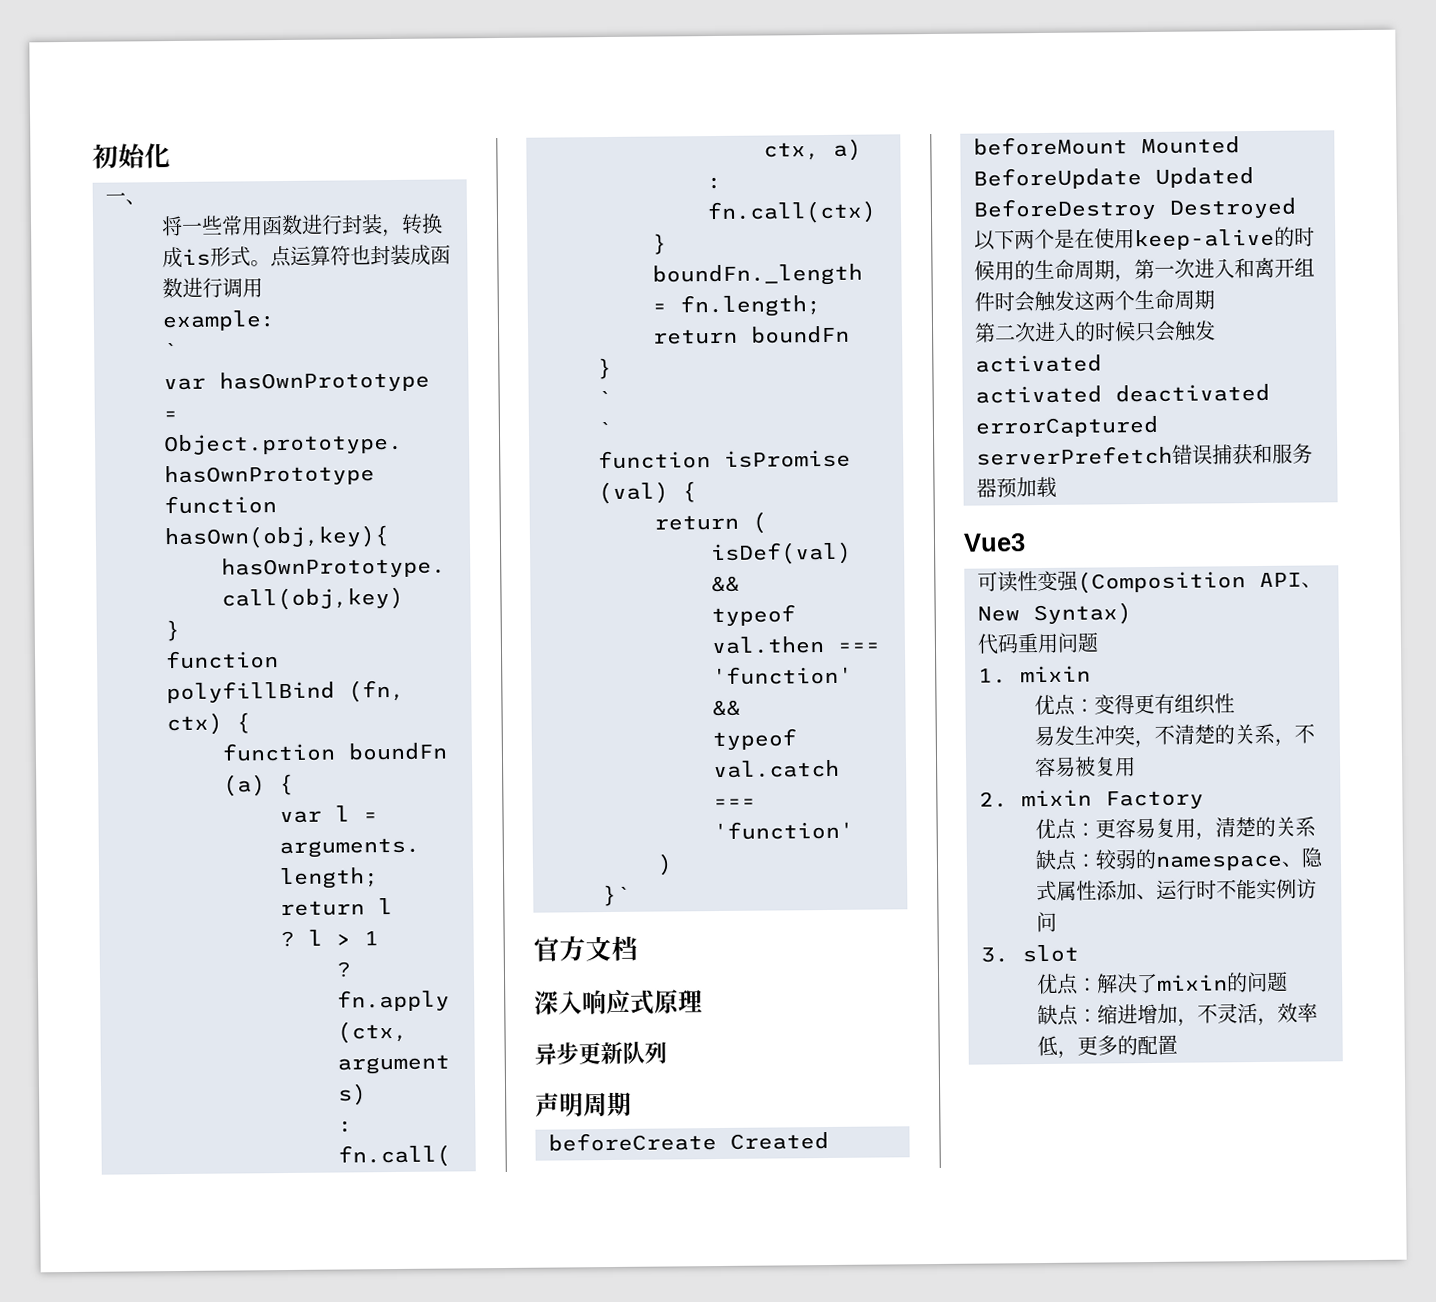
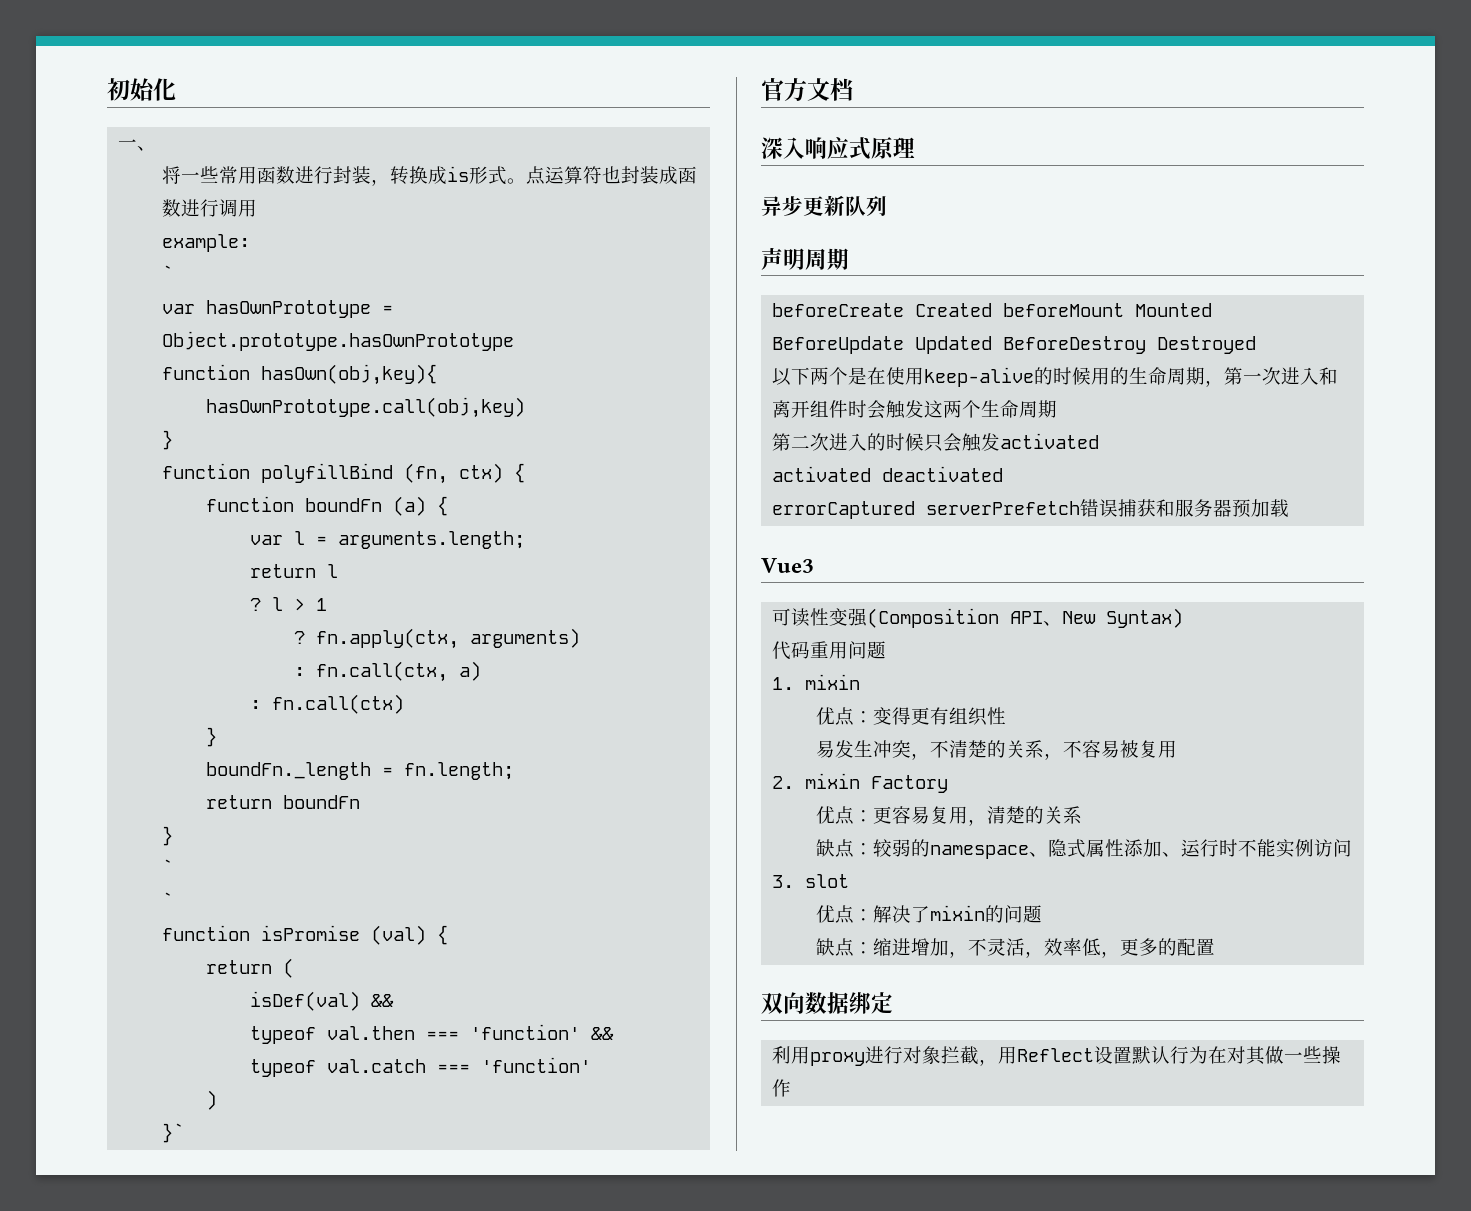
+ 双向数据绑定
+ 利用proxy进行对象拦截，用Reflect设置默认行为在对其做一些操作

